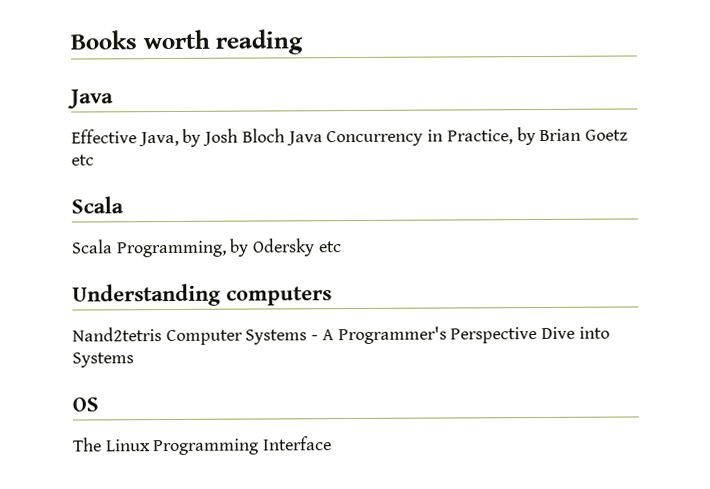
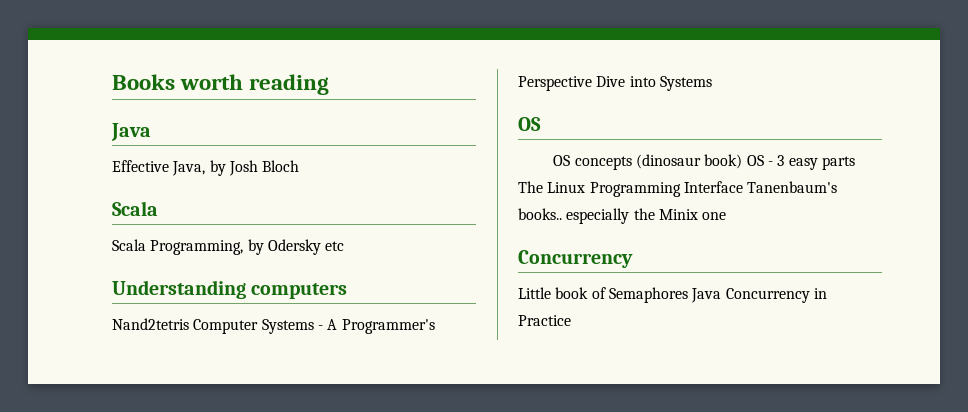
- Effective Java, by Josh Bloch Java Concurrency in Practice, by Brian Goetz etc
+ Effective Java, by Josh Bloch
- The Linux Programming Interface
+ OS concepts (dinosaur book) OS - 3 easy parts The Linux Programming Interface Tanenbaum's books.. especially the Minix one
+ Concurrency
+ Little book of Semaphores Java Concurrency in Practice

